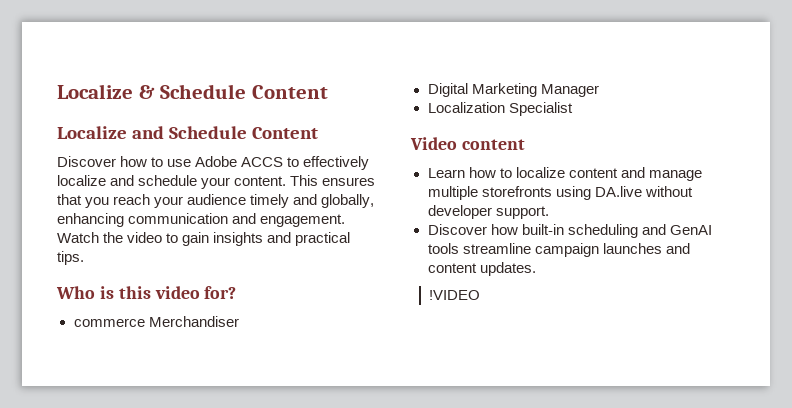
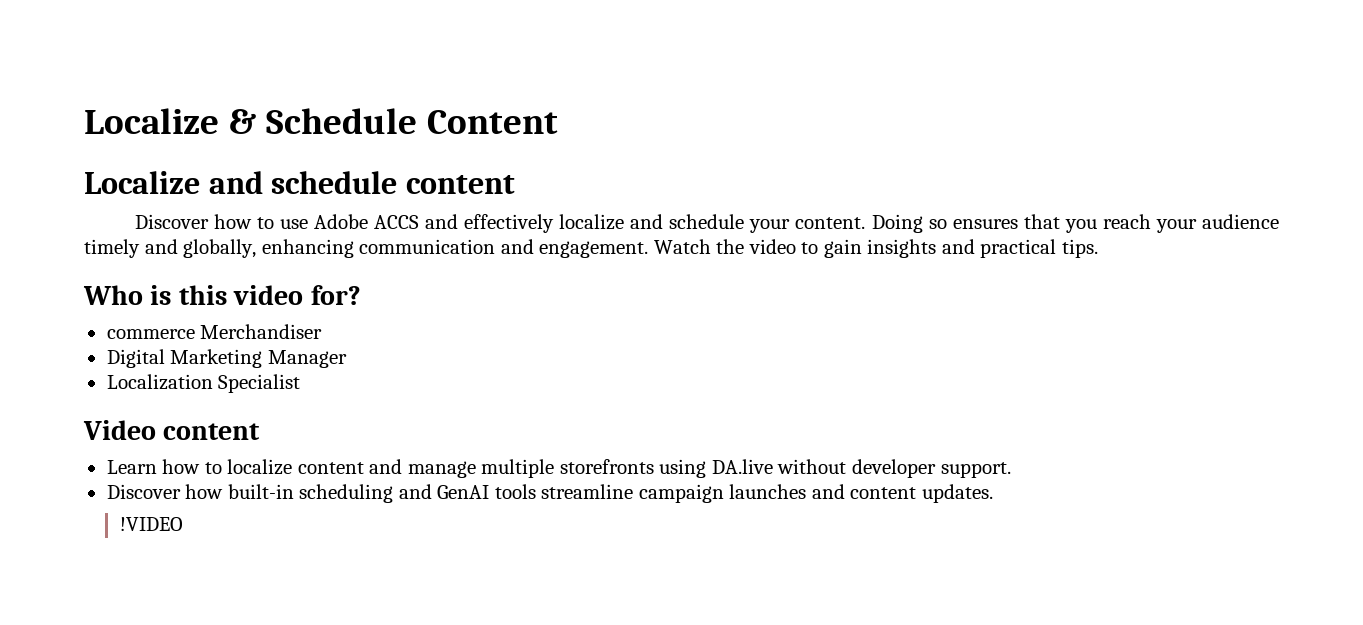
- Localize and Schedule Content
+ Localize and schedule content
- Discover how to use Adobe ACCS to effectively localize and schedule your content.
+ Discover how to use Adobe ACCS and effectively localize and schedule your content.
- This ensures that you reach your audience timely and globally, enhancing communication and engagement.
+ Doing so ensures that you reach your audience timely and globally, enhancing communication and engagement.

